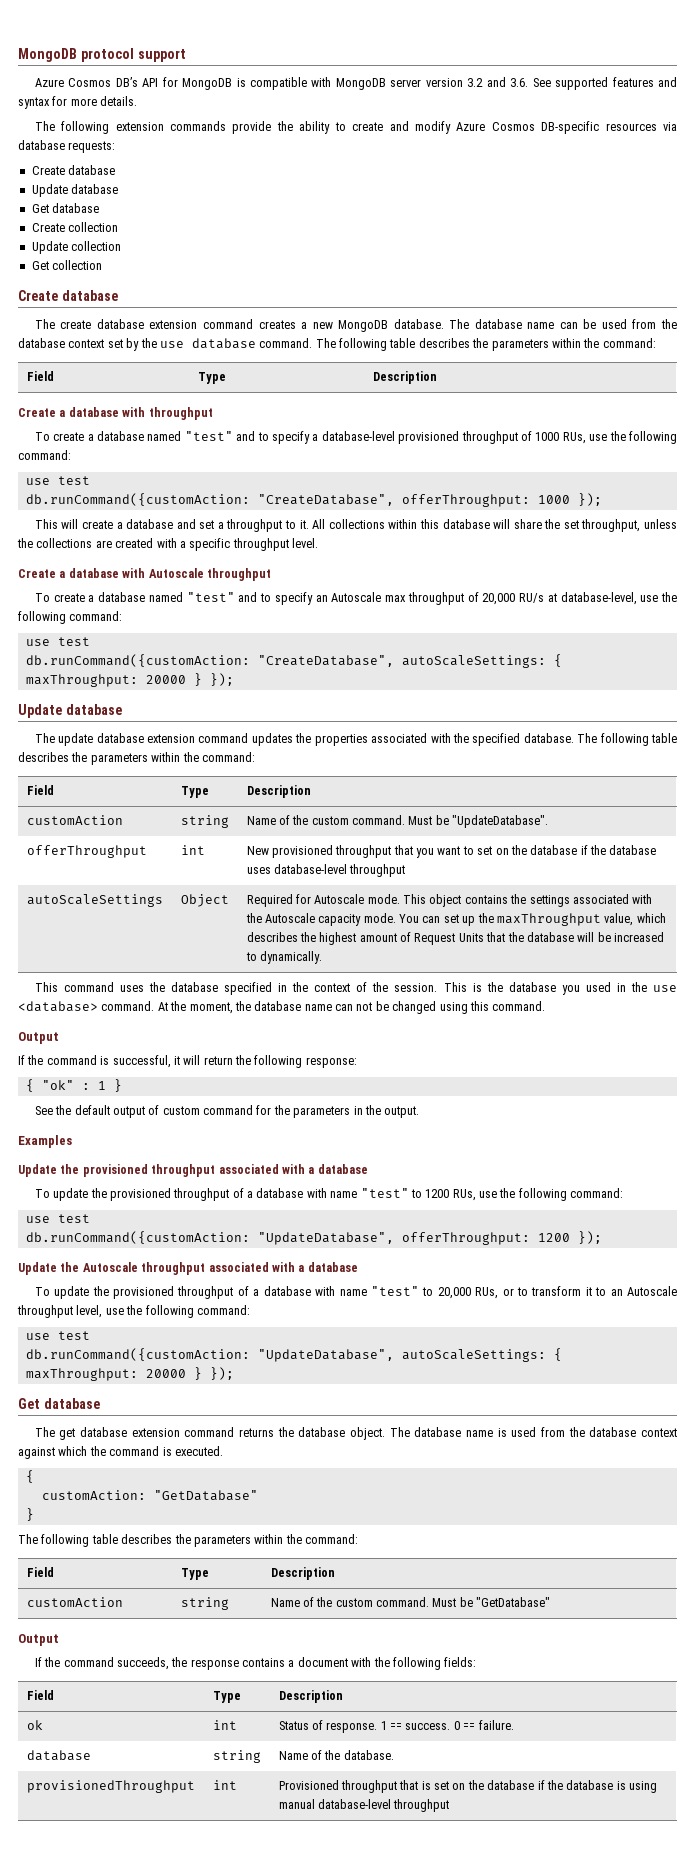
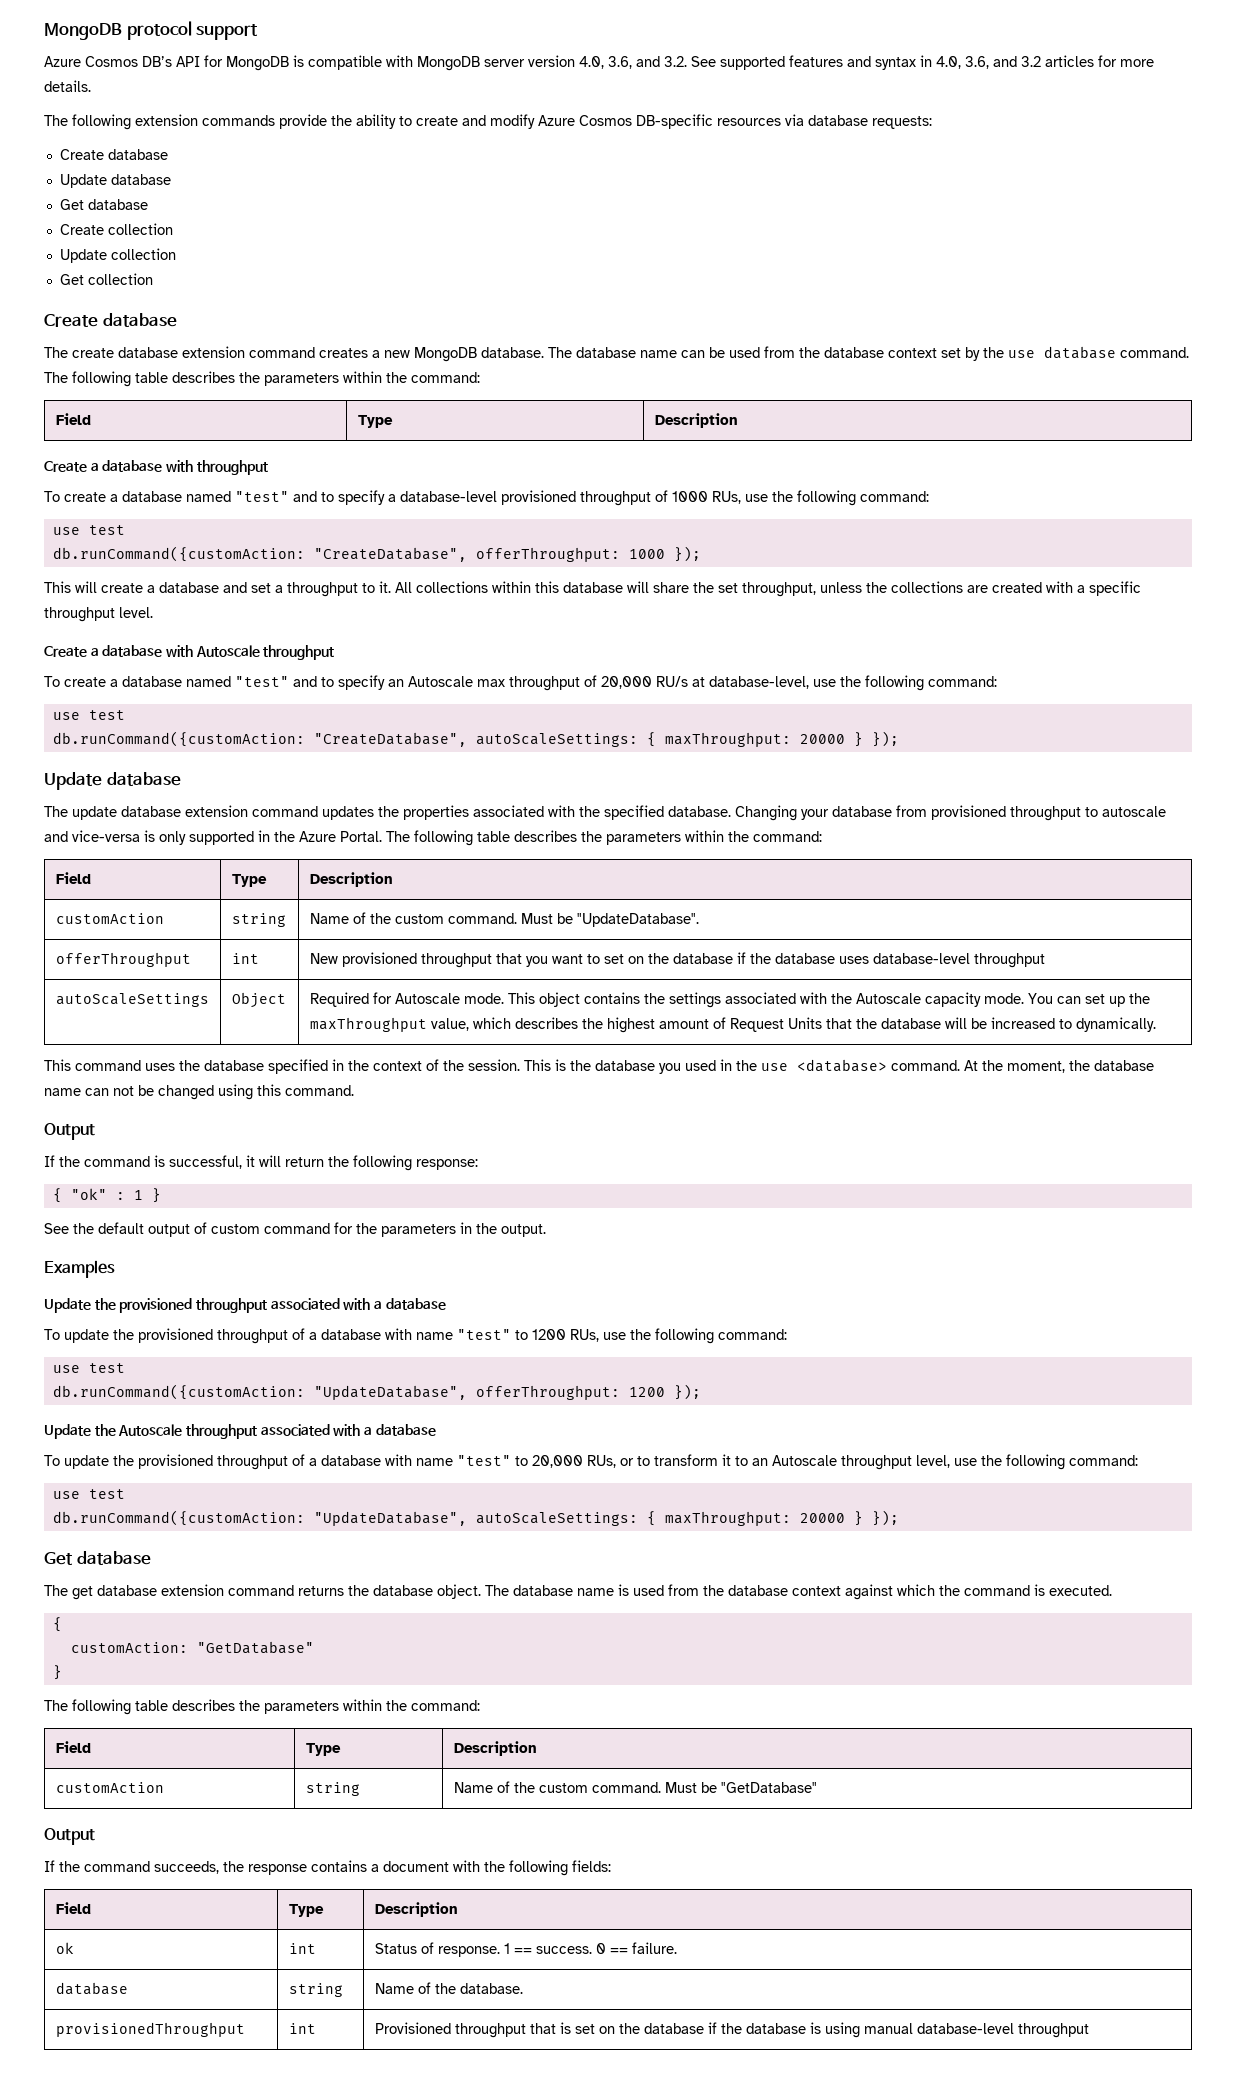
- Azure Cosmos DB’s API for MongoDB is compatible with MongoDB server version 3.2 and 3.6. See supported features and syntax for more details.
+ Azure Cosmos DB’s API for MongoDB is compatible with MongoDB server version 4.0, 3.6, and 3.2. See supported features and syntax in 4.0, 3.6, and 3.2 articles for more details.
+ Changing your database from provisioned throughput to autoscale and vice-versa is only supported in the Azure Portal.

